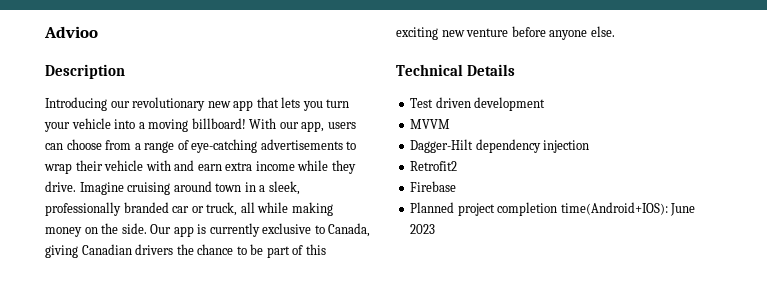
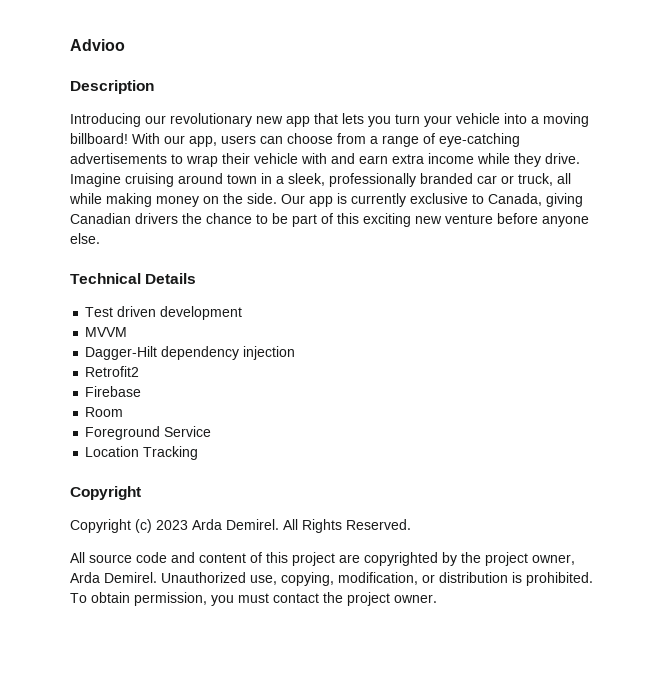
- Planned project completion time(Android+IOS): June 2023
+ Room
+ Foreground Service
+ Location Tracking
+ Copyright
+ Copyright (c) 2023 Arda Demirel. All Rights Reserved.
+ All source code and content of this project are copyrighted by the project owner, Arda Demirel. Unauthorized use, copying, modification, or distribution is prohibited. To obtain permission, you must contact the project owner.

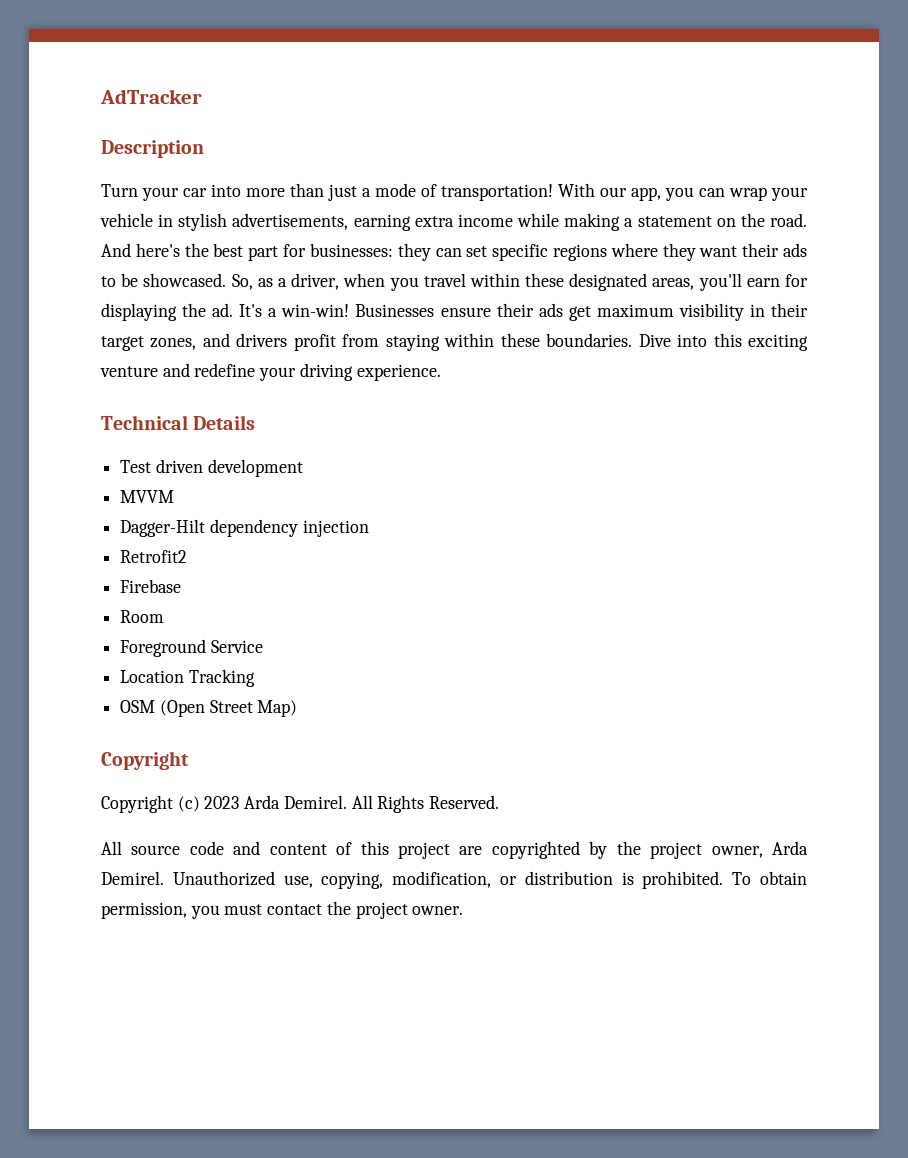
- Advioo
+ AdTracker
- Introducing our revolutionary new app that lets you turn your vehicle into a moving billboard! With our app, users can choose from a range of eye-catching advertisements to wrap their vehicle with and earn extra income while they drive. Imagine cruising around town in a sleek, professionally branded car or truck, all while making money on the side. Our app is currently exclusive to Canada, giving Canadian drivers the chance to be part of this exciting new venture before anyone else.
+ Turn your car into more than just a mode of transportation! With our app, you can wrap your vehicle in stylish advertisements, earning extra income while making a statement on the road. And here's the best part for businesses: they can set specific regions where they want their ads to be showcased. So, as a driver, when you travel within these designated areas, you'll earn for displaying the ad. It's a win-win! Businesses ensure their ads get maximum visibility in their target zones, and drivers profit from staying within these boundaries. Dive into this exciting venture and redefine your driving experience.
+ OSM (Open Street Map)

